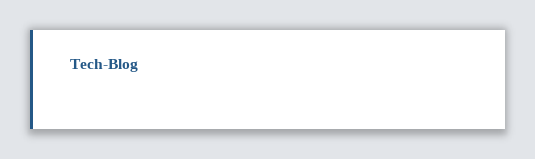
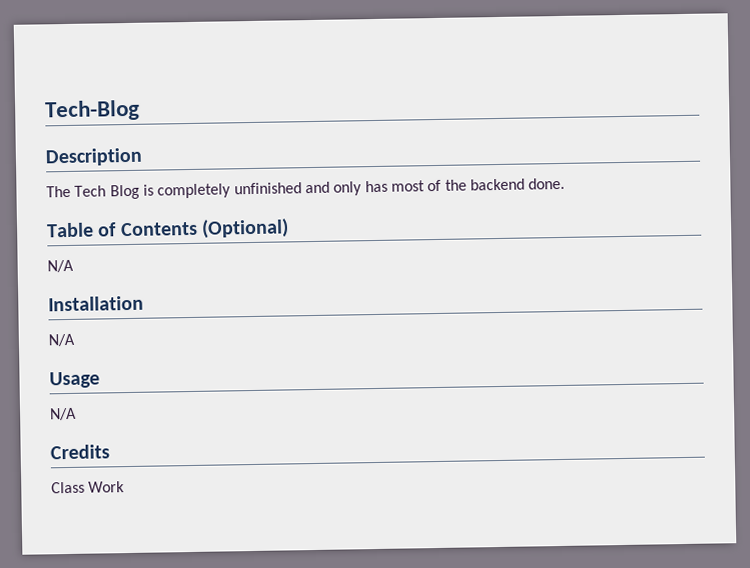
+ Description
+ The Tech Blog is completely unfinished and only has most of the backend done.
+ Table of Contents (Optional)
+ N/A
+ Installation
+ N/A
+ Usage
+ N/A
+ Credits
+ Class Work

